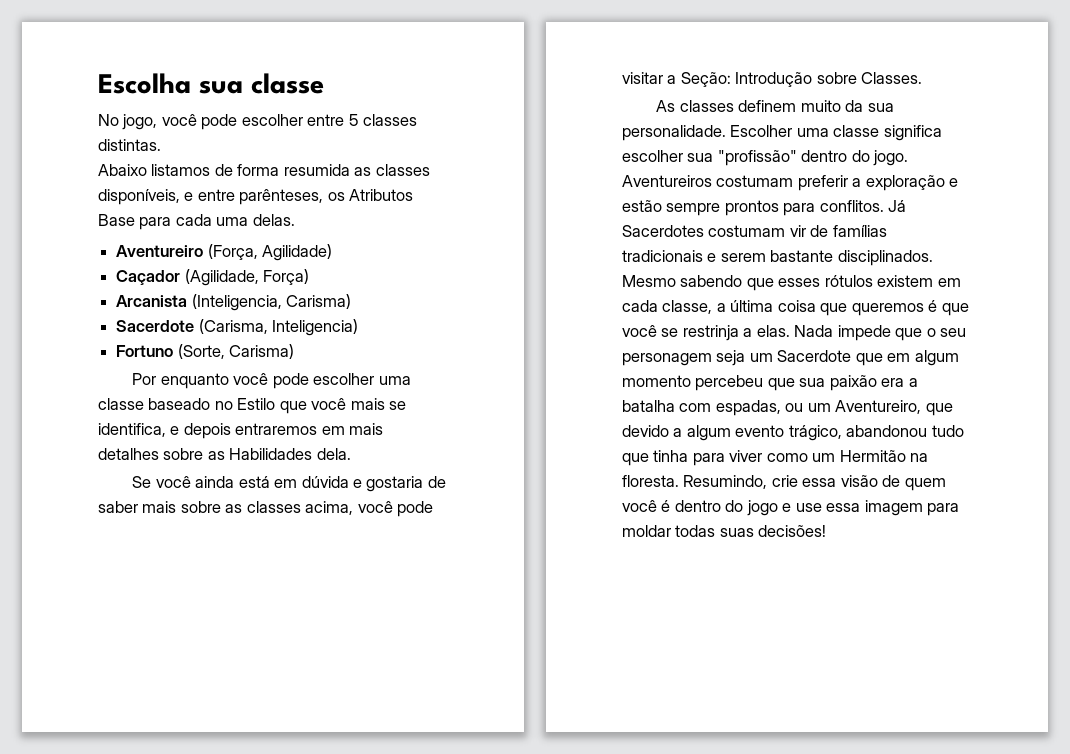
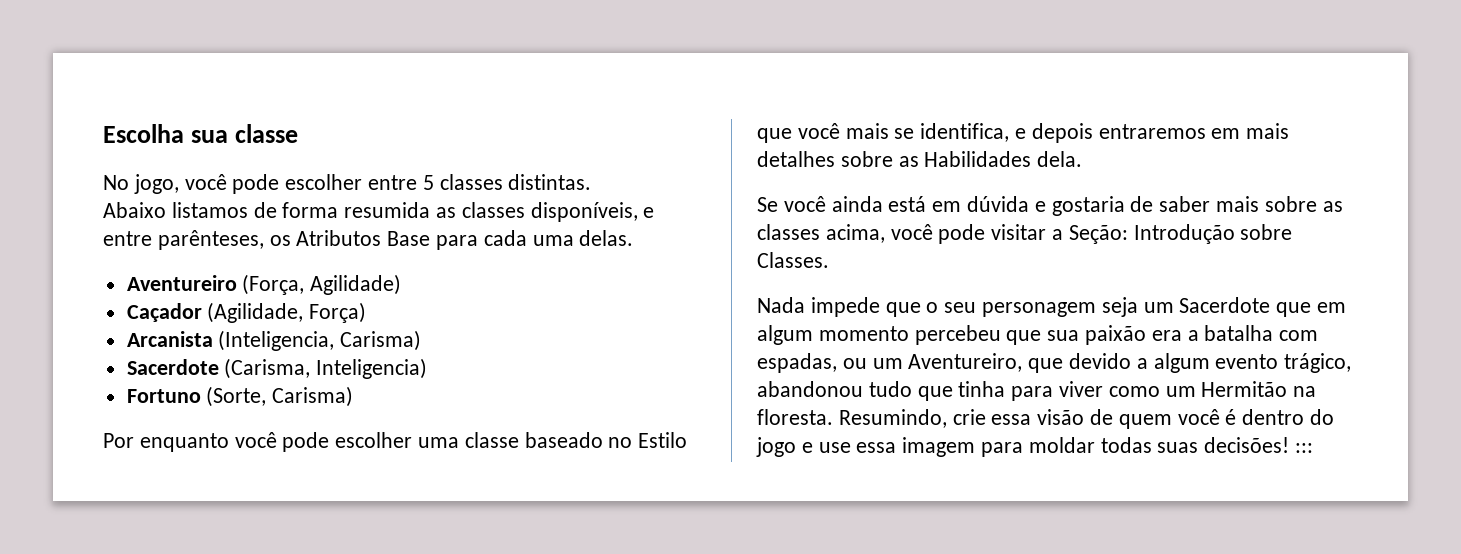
- As classes definem muito da sua personalidade. Escolher uma classe significa escolher sua "profissão" dentro do jogo. Aventureiros costumam preferir a exploração e estão sempre prontos para conflitos. Já Sacerdotes costumam vir de famílias tradicionais e serem bastante disciplinados. Mesmo sabendo que esses rótulos existem em cada classe, a última coisa que queremos é que você se restrinja a elas.
- Resumindo, crie essa visão de quem você é dentro do jogo e use essa imagem para moldar todas suas decisões!
+ Resumindo, crie essa visão de quem você é dentro do jogo e use essa imagem para moldar todas suas decisões! :::

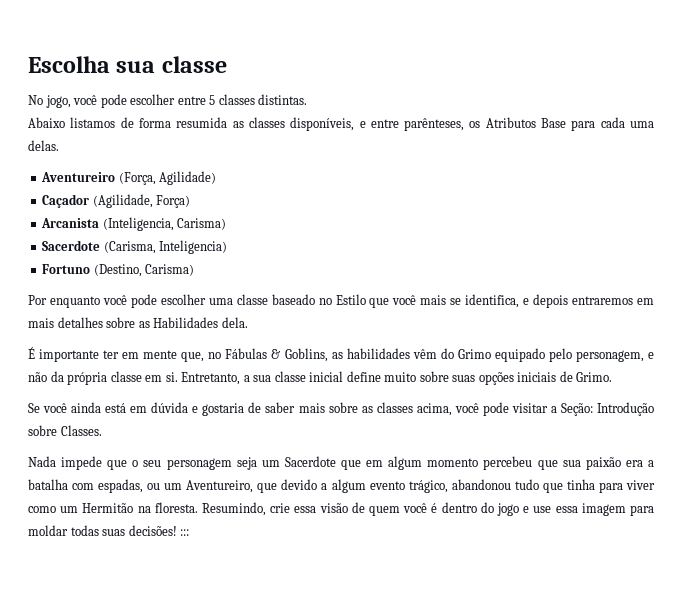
- Fortuno (Sorte, Carisma)
+ Fortuno (Destino, Carisma)
+ É importante ter em mente que, no Fábulas & Goblins, as habilidades vêm do Grimo equipado pelo personagem, e não da própria classe em si. Entretanto, a sua classe inicial define muito sobre suas opções iniciais de Grimo.

